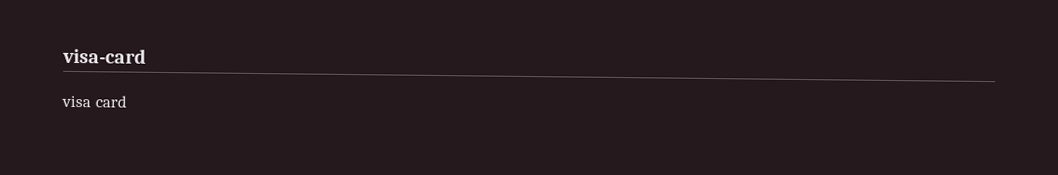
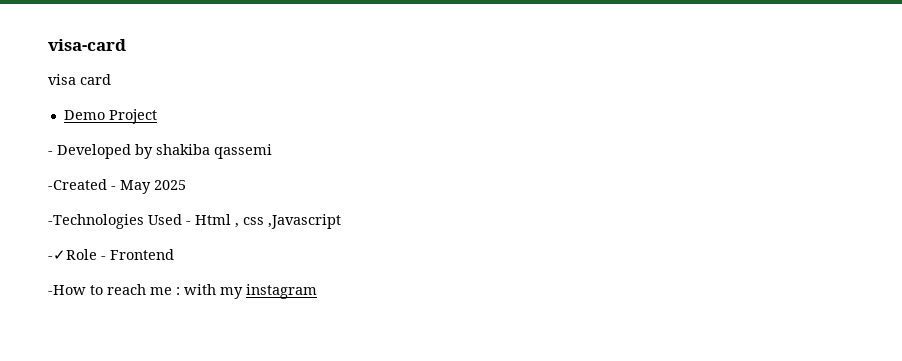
+ Demo Project
+ - Developed by shakiba qassemi
+ -Created - May 2025
+ -Technologies Used - Html , css ,Javascript
+ -✓Role - Frontend
+ -How to reach me : with my instagram

